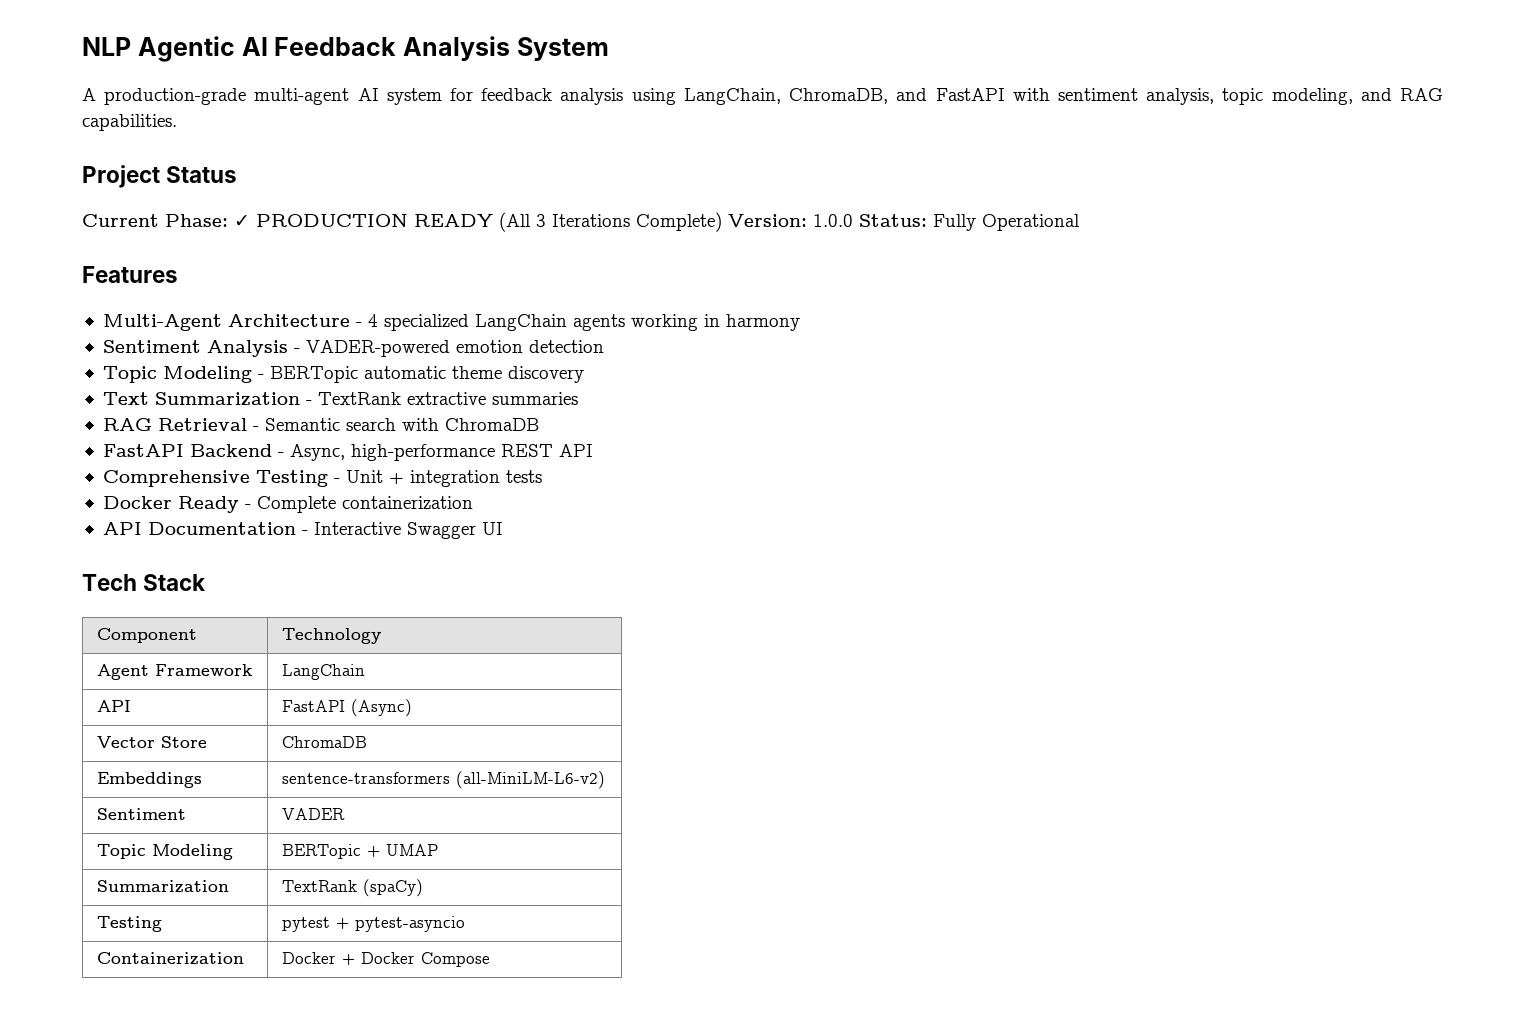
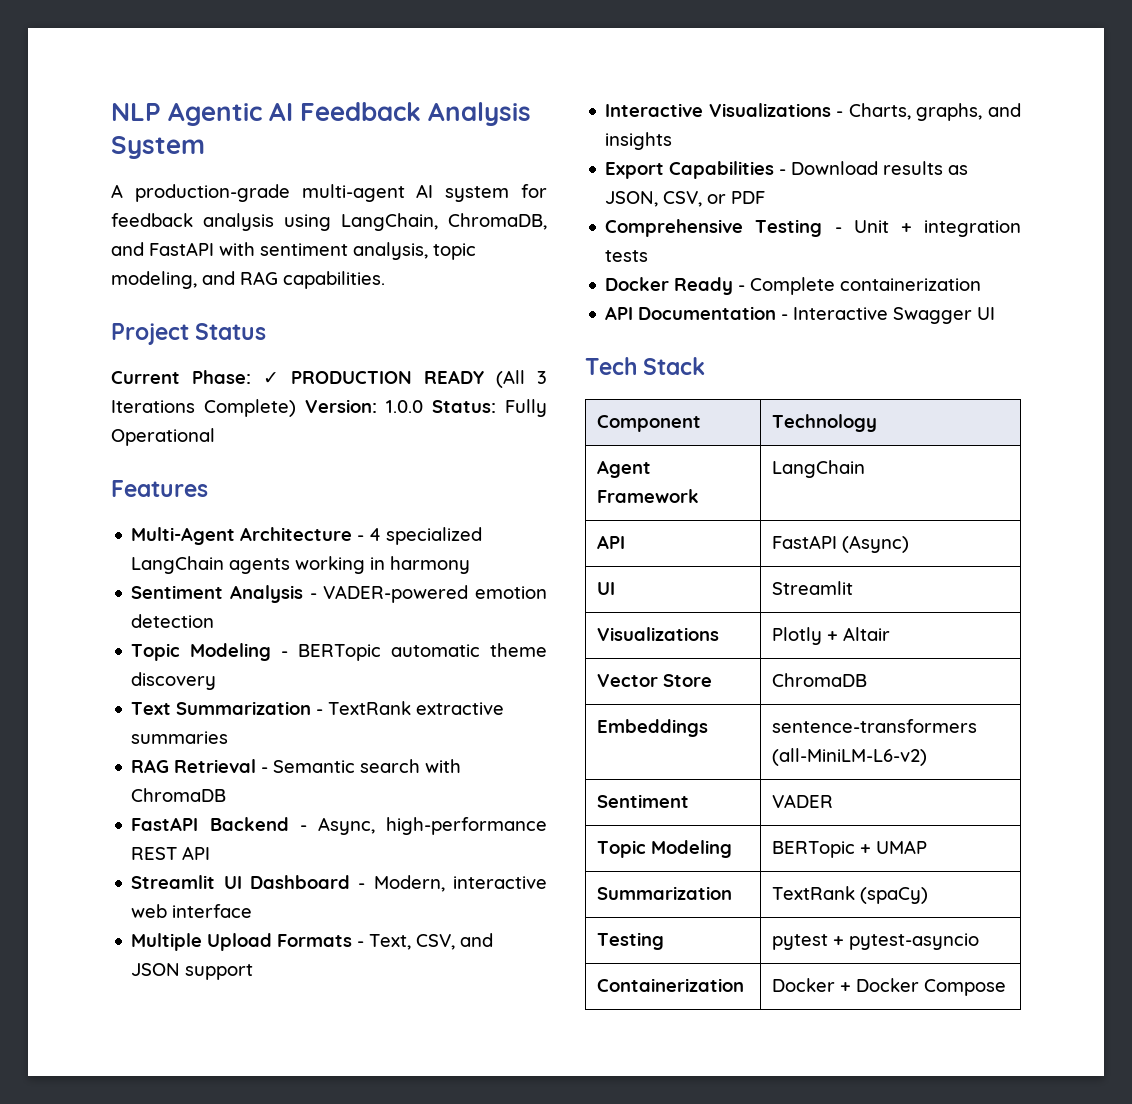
+ Streamlit UI Dashboard - Modern, interactive web interface
+ Multiple Upload Formats - Text, CSV, and JSON support
+ Interactive Visualizations - Charts, graphs, and insights
+ Export Capabilities - Download results as JSON, CSV, or PDF
+ UI | Streamlit
+ Visualizations | Plotly + Altair

